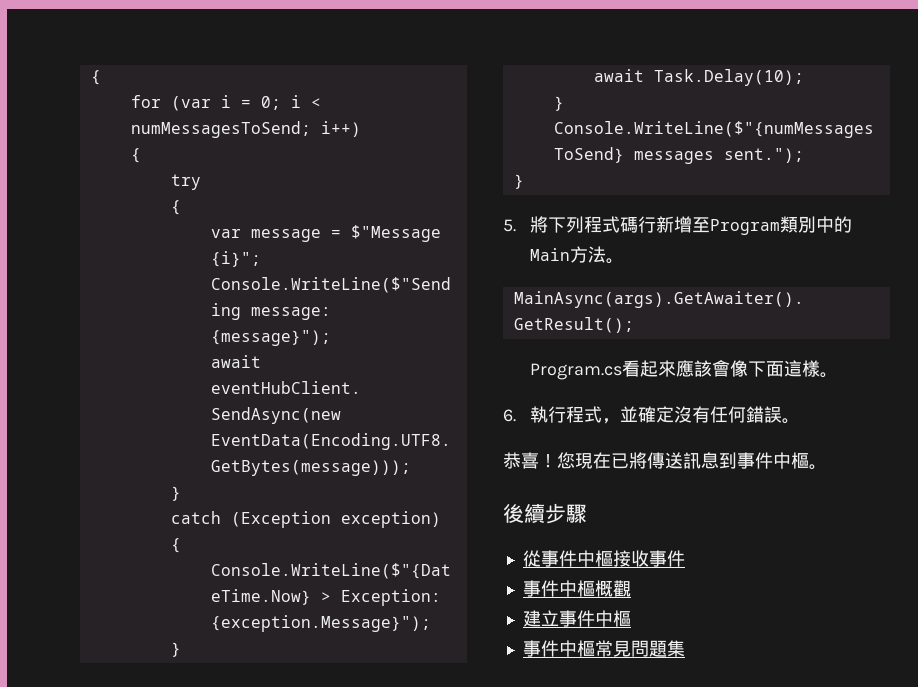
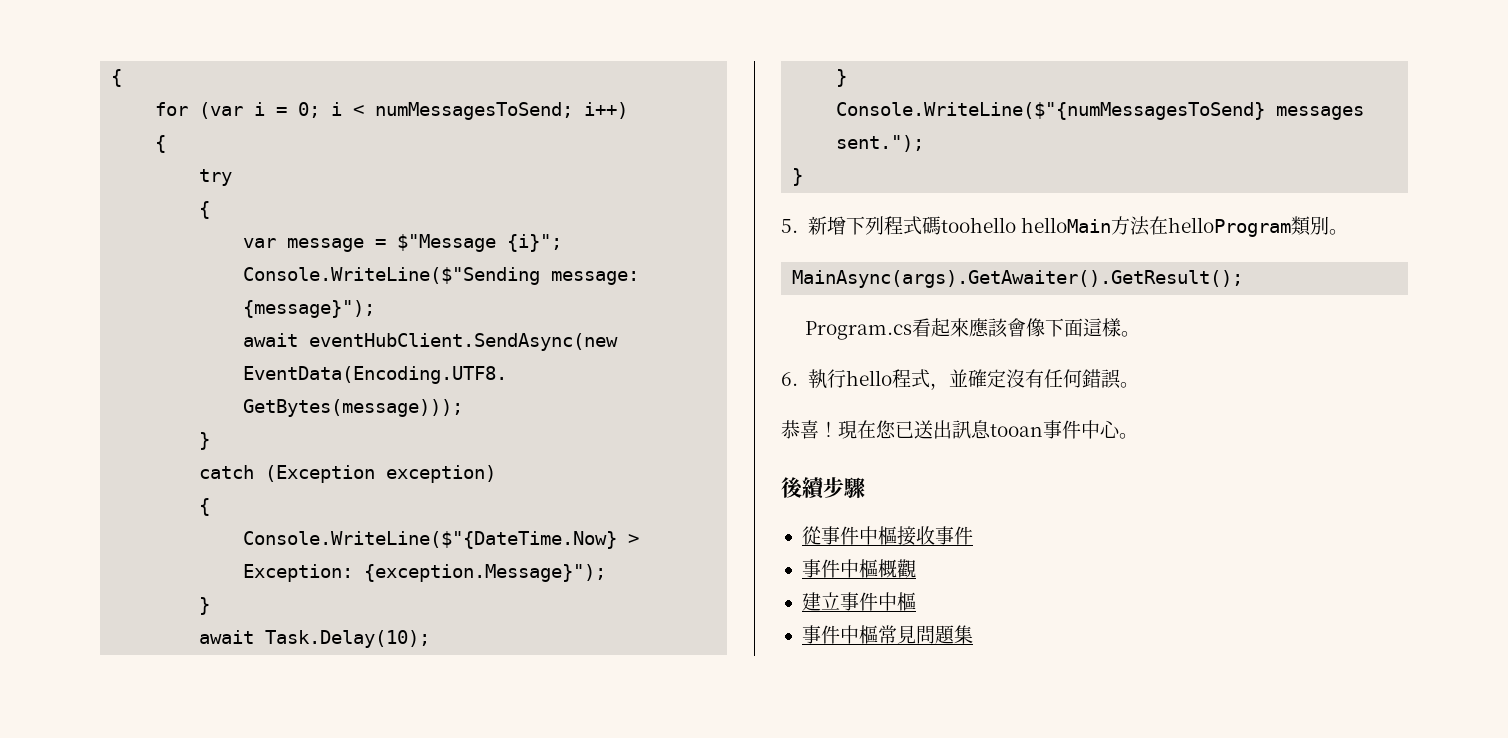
- 5.將下列程式碼行新增至Program類別中的Main方法。
+ 5.新增下列程式碼toohello helloMain方法在helloProgram類別。
- 6.執行程式，並確定沒有任何錯誤。
+ 6.執行hello程式，並確定沒有任何錯誤。
- 您現在已將傳送訊息到事件中樞。
+ 現在您已送出訊息tooan事件中心。

